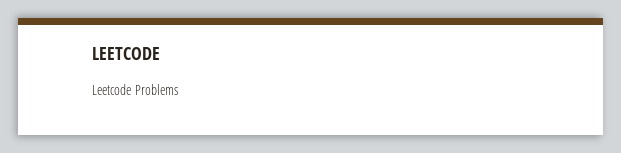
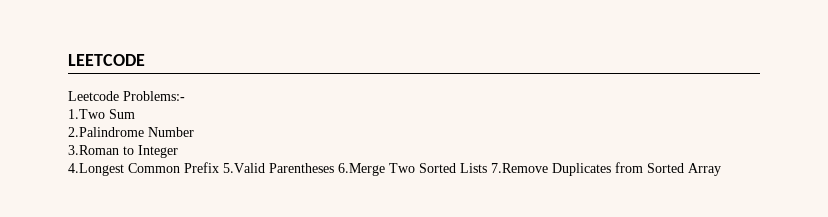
- Leetcode Problems
+ Leetcode Problems:-
+ 1.Two Sum
+ 2.Palindrome Number
+ 3.Roman to Integer
+ 4.Longest Common Prefix 5.Valid Parentheses 6.Merge Two Sorted Lists 7.Remove Duplicates from Sorted Array

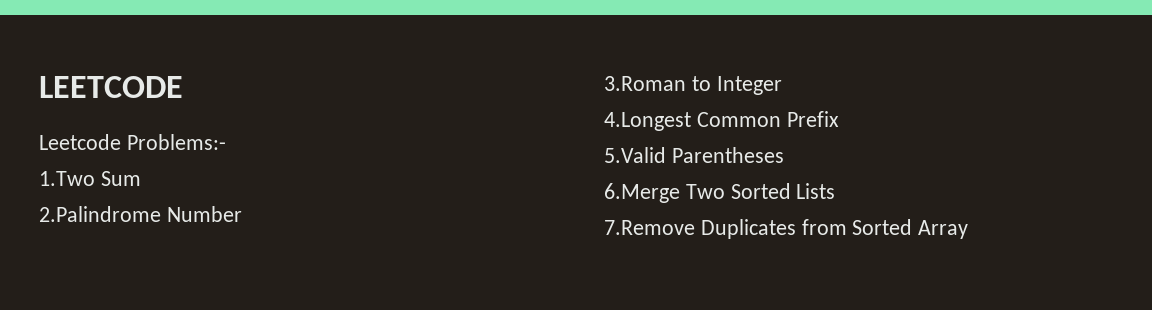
- 4.Longest Common Prefix 5.Valid Parentheses 6.Merge Two Sorted Lists 7.Remove Duplicates from Sorted Array
+ 4.Longest Common Prefix
+ 5.Valid Parentheses
+ 6.Merge Two Sorted Lists
+ 7.Remove Duplicates from Sorted Array

